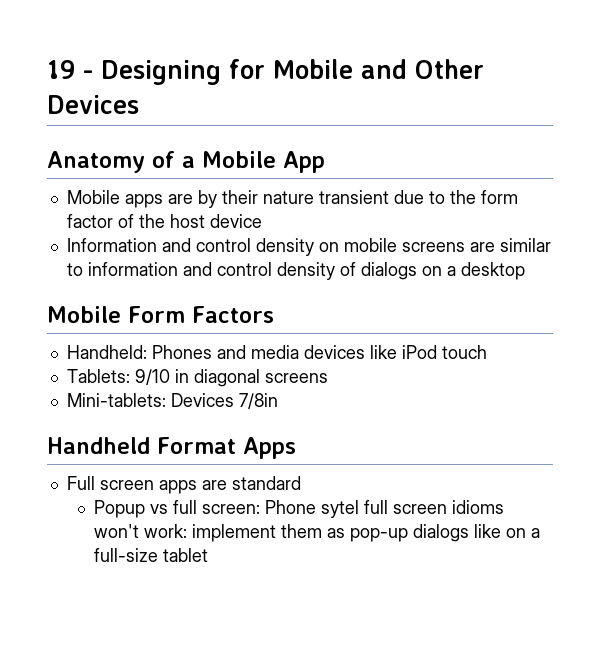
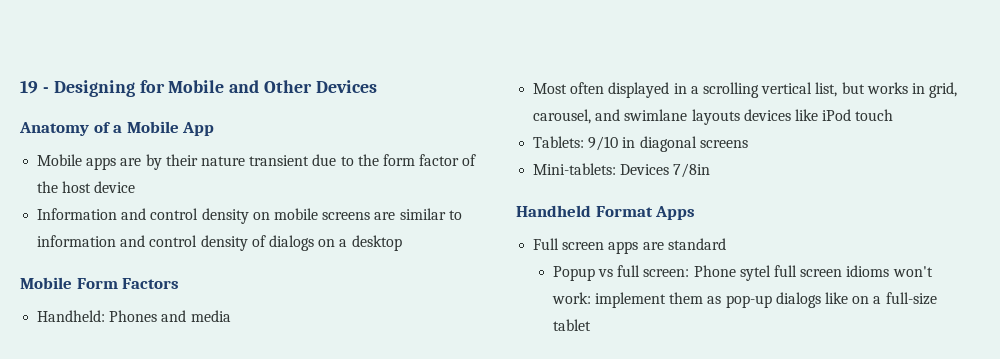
- Handheld: Phones and media devices like iPod touch
+ Handheld: Phones and media
+ Most often displayed in a scrolling vertical list, but works in grid, carousel, and swimlane layouts devices like iPod touch

